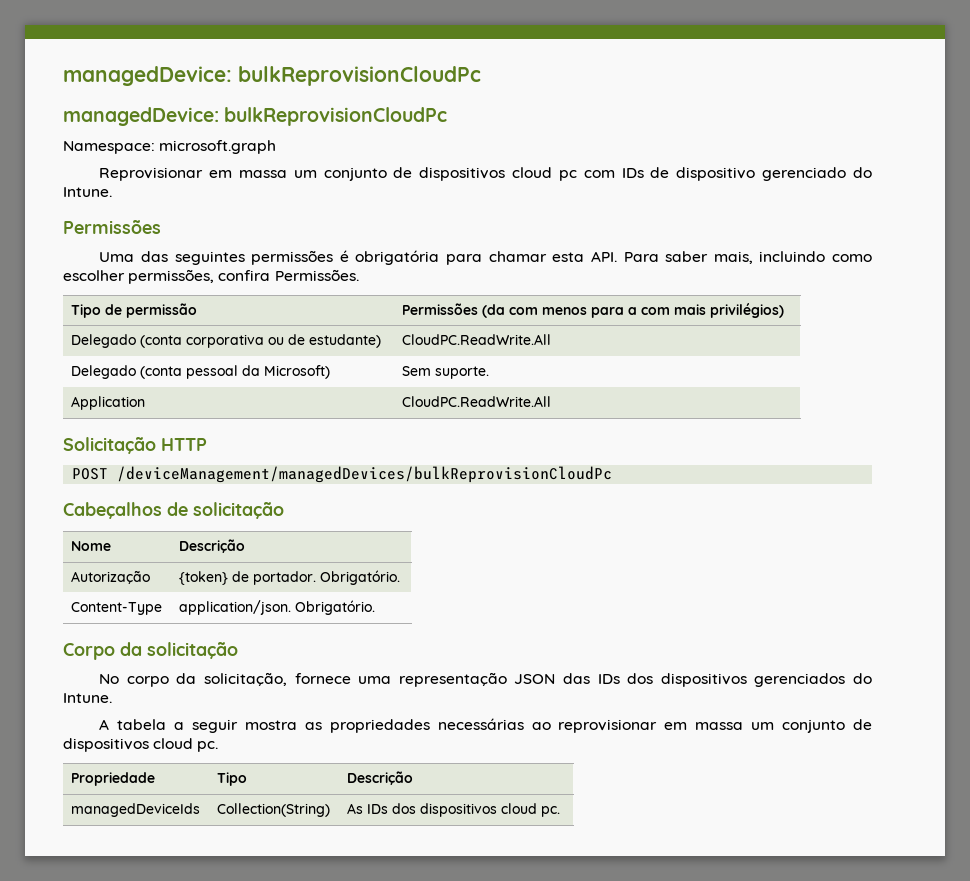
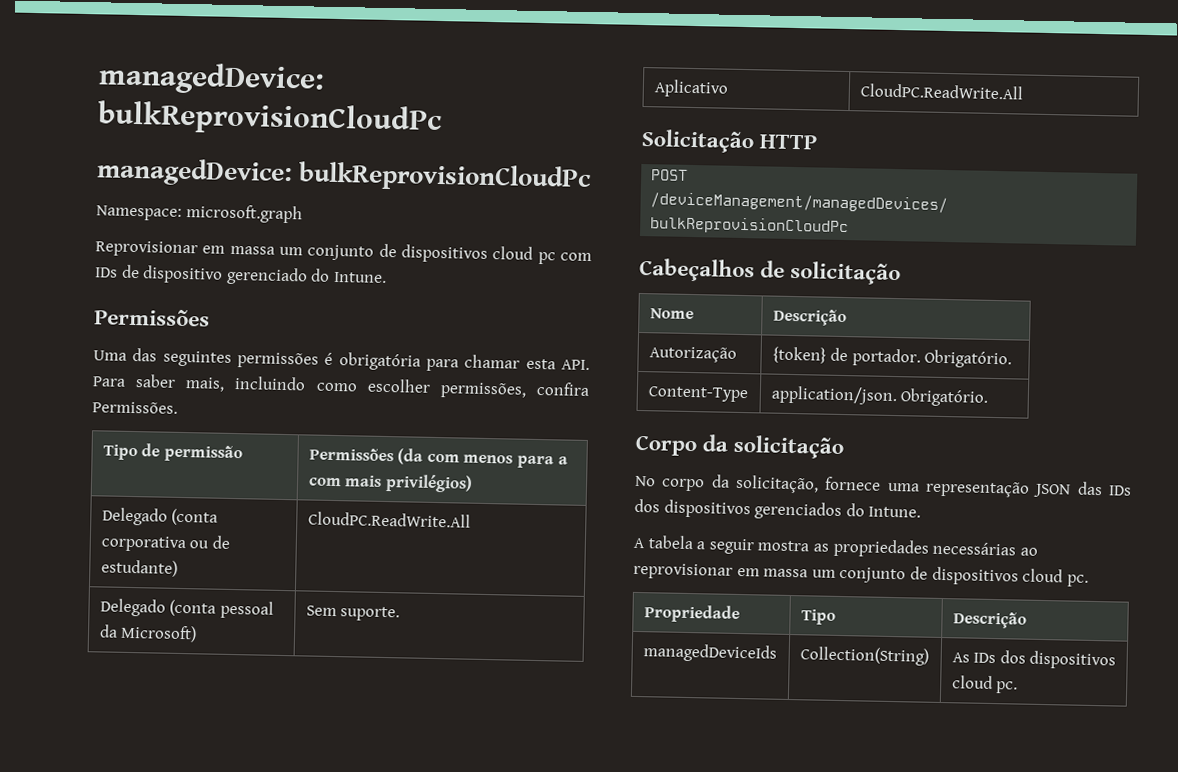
- Application | CloudPC.ReadWrite.All
+ Aplicativo | CloudPC.ReadWrite.All

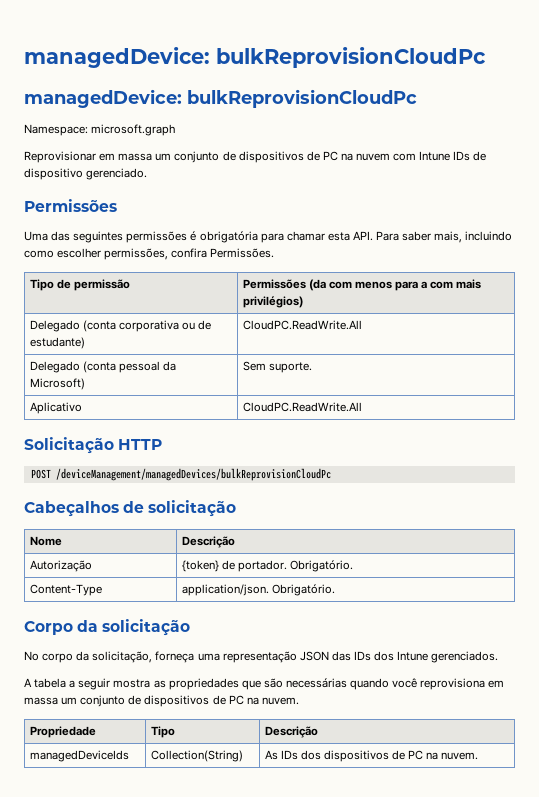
- Reprovisionar em massa um conjunto de dispositivos cloud pc com IDs de dispositivo gerenciado do Intune.
+ Reprovisionar em massa um conjunto de dispositivos de PC na nuvem com Intune IDs de dispositivo gerenciado.
- No corpo da solicitação, fornece uma representação JSON das IDs dos dispositivos gerenciados do Intune.
+ No corpo da solicitação, forneça uma representação JSON das IDs dos Intune gerenciados.
- A tabela a seguir mostra as propriedades necessárias ao reprovisionar em massa um conjunto de dispositivos cloud pc.
+ A tabela a seguir mostra as propriedades que são necessárias quando você reprovisiona em massa um conjunto de dispositivos de PC na nuvem.
- managedDeviceIds | Collection(String) | As IDs dos dispositivos cloud pc.
+ managedDeviceIds | Collection(String) | As IDs dos dispositivos de PC na nuvem.

